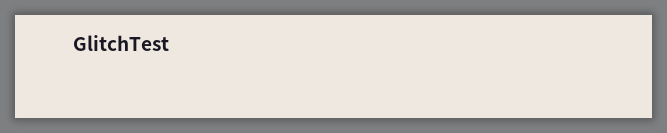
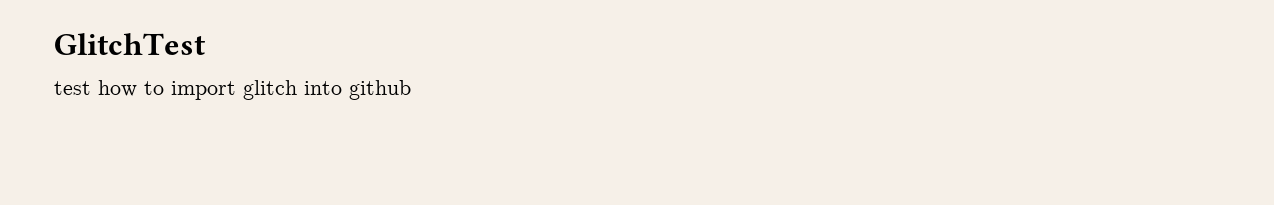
+ test how to import glitch into github

